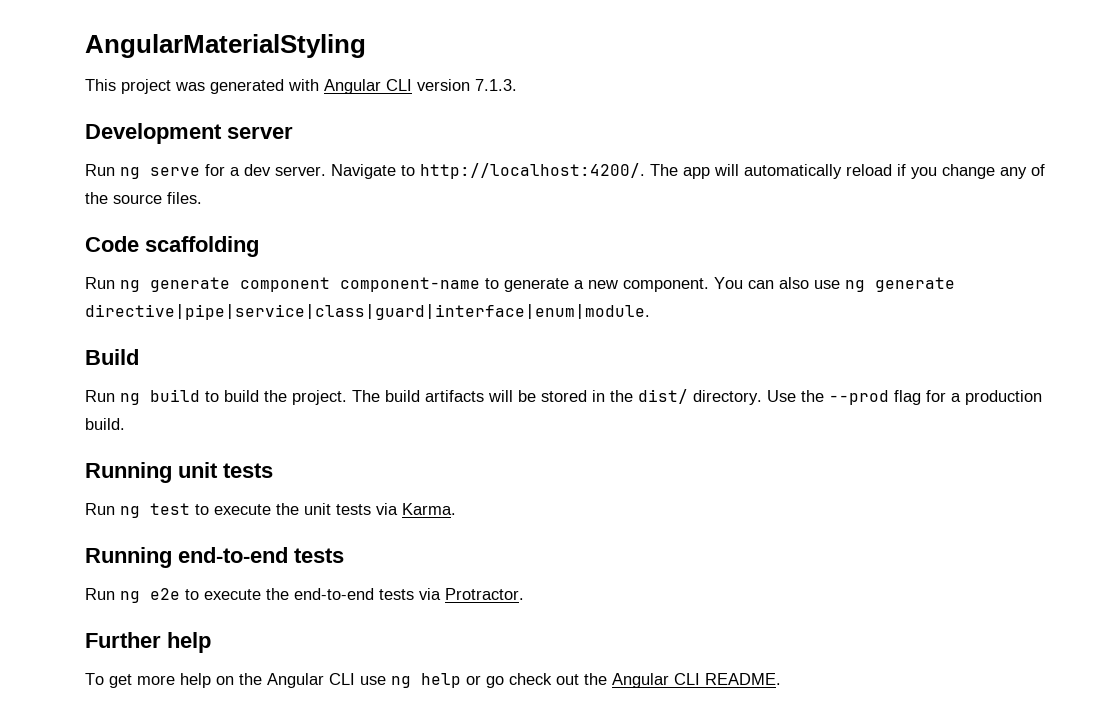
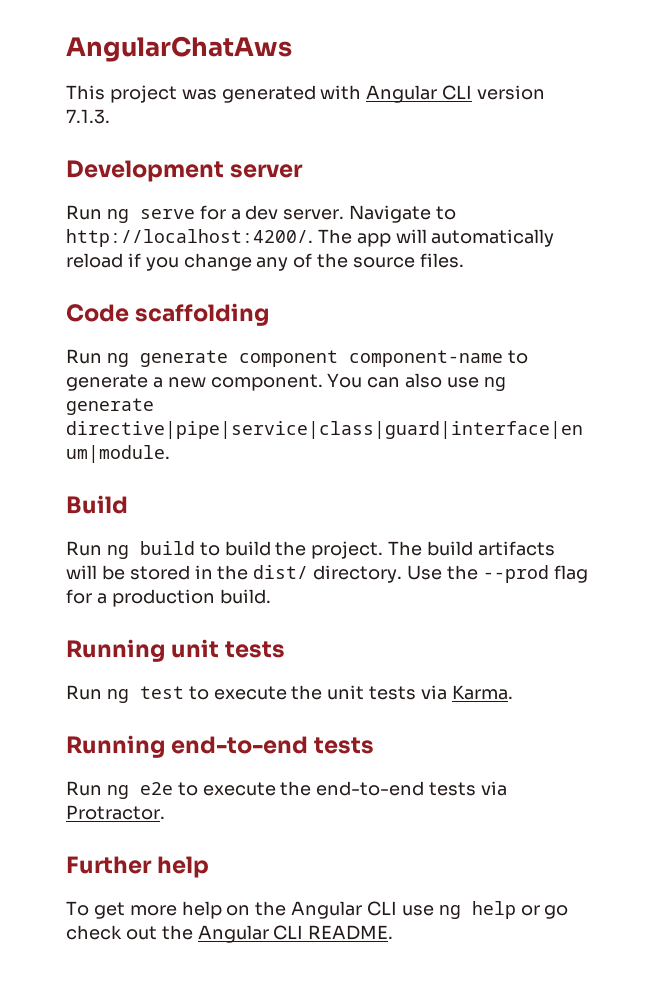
- AngularMaterialStyling
+ AngularChatAws

